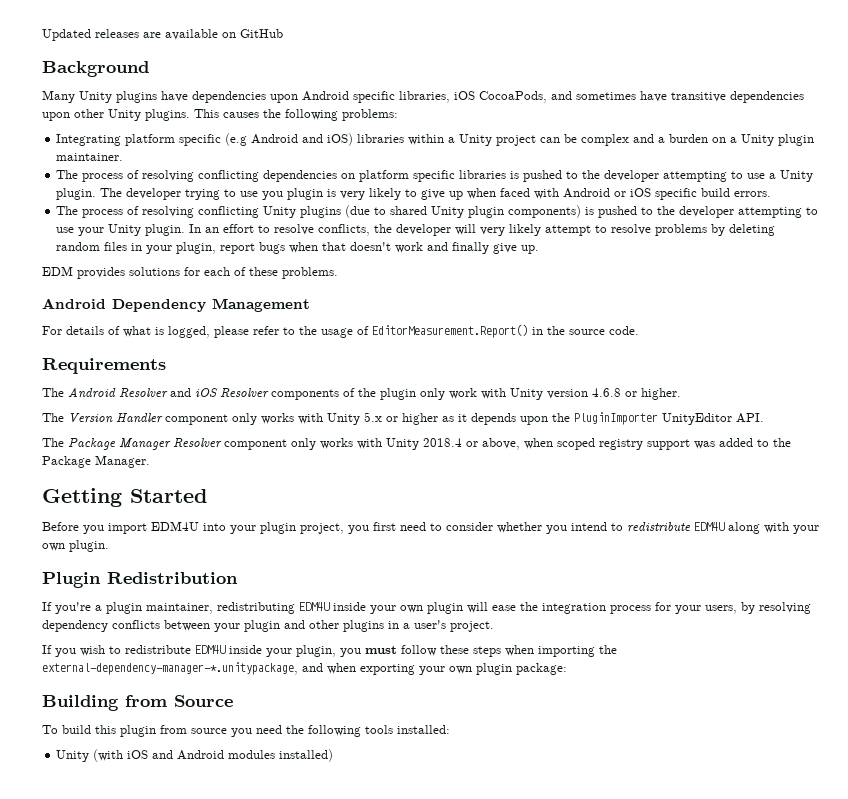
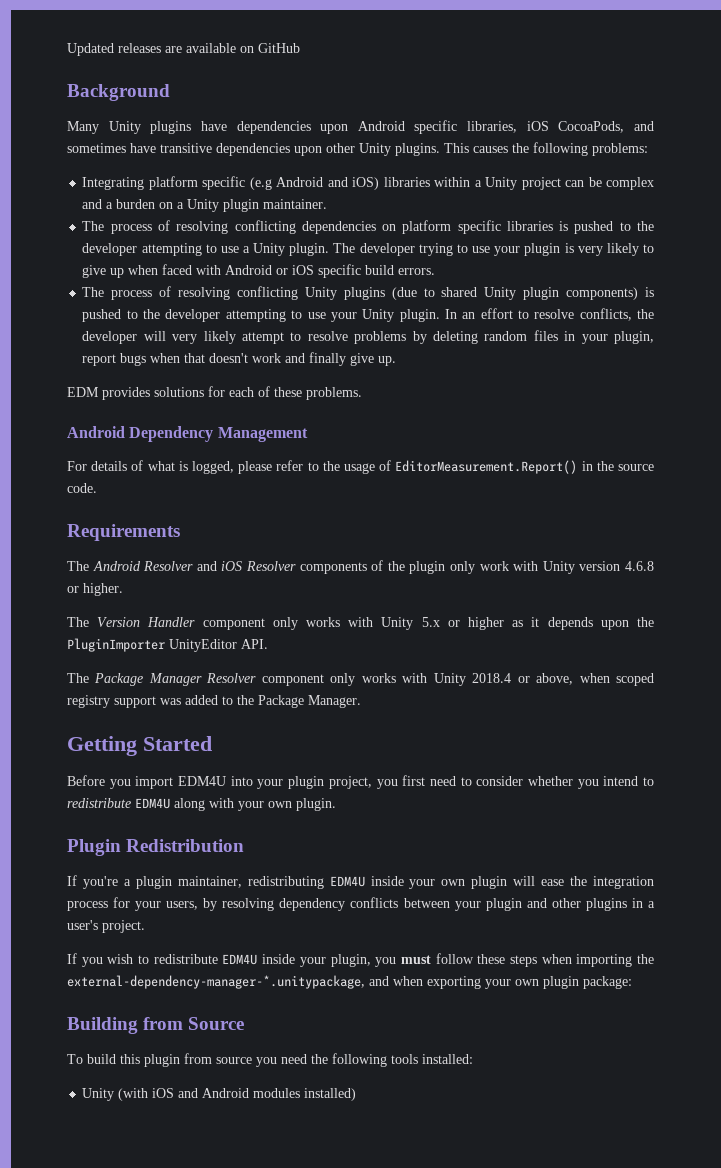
- The developer trying to use you plugin is very likely to give up when faced with Android or iOS specific build errors.
+ The developer trying to use your plugin is very likely to give up when faced with Android or iOS specific build errors.

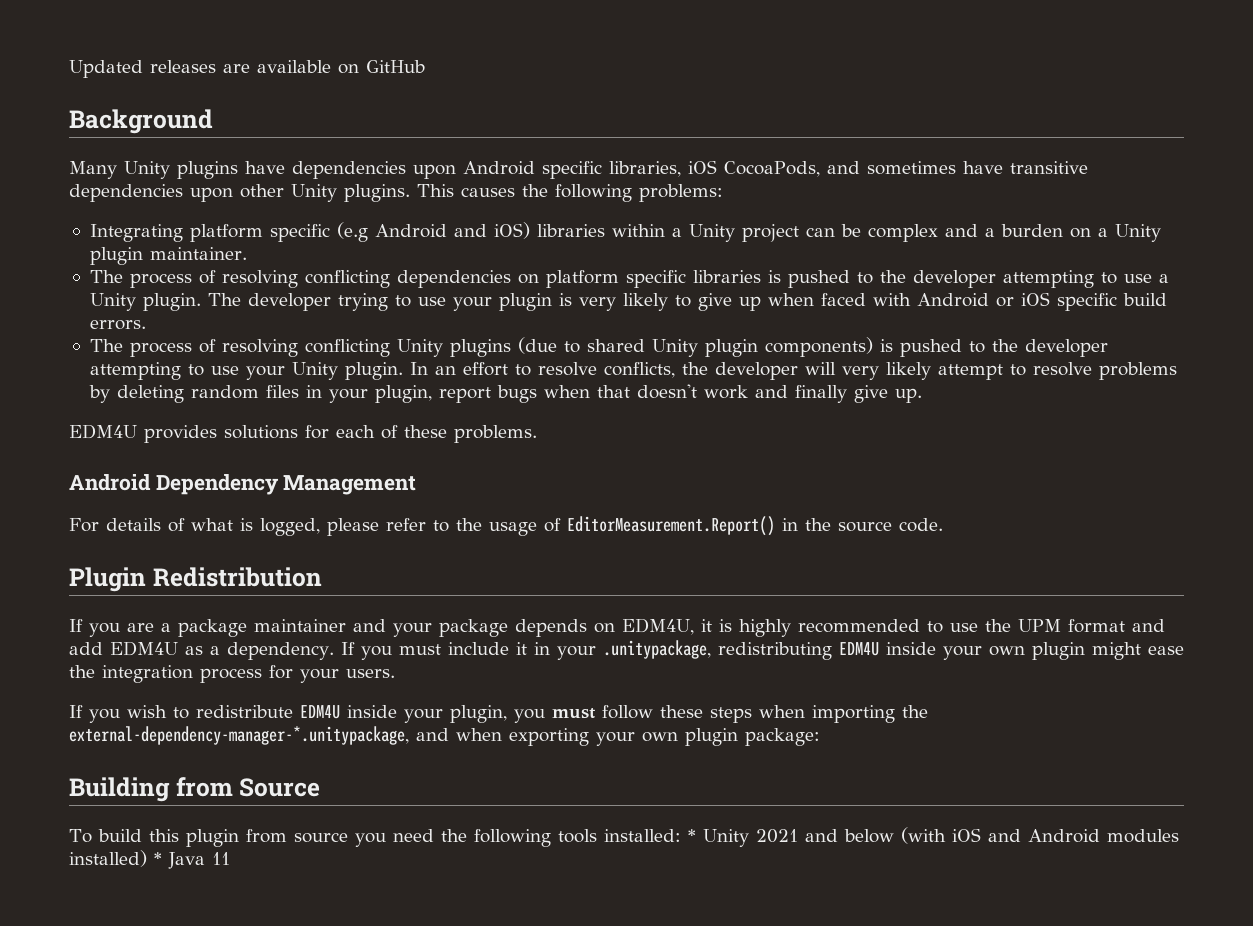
- EDM provides solutions for each of these problems.
+ EDM4U provides solutions for each of these problems.
- Requirements
- The Android Resolver and iOS Resolver components of the plugin only work with Unity version 4.6.8 or higher.
- The Version Handler component only works with Unity 5.x or higher as it depends upon the PluginImporter UnityEditor API.
- The Package Manager Resolver component only works with Unity 2018.4 or above, when scoped registry support was added to the Package Manager.
- Getting Started
- Before you import EDM4U into your plugin project, you first need to consider whether you intend to redistribute EDM4U along with your own plugin.
  Plugin Redistribution
- If you're a plugin maintainer, redistributing EDM4U inside your own plugin will ease the integration process for your users, by resolving dependency conflicts between your plugin and other plugins in a user's project.
+ If you are a package maintainer and your package depends on EDM4U, it is highly recommended to use the UPM format and add EDM4U as a dependency. If you must include it in your .unitypackage, redistributing EDM4U inside your own plugin might ease the integration process for your users.
- To build this plugin from source you need the following tools installed:
- Unity (with iOS and Android modules installed)
+ To build this plugin from source you need the following tools installed: * Unity 2021 and below (with iOS and Android modules installed) * Java 11

